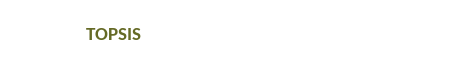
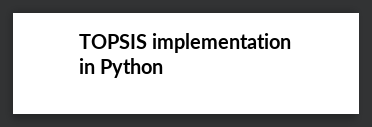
- TOPSIS
+ TOPSIS implementation in Python

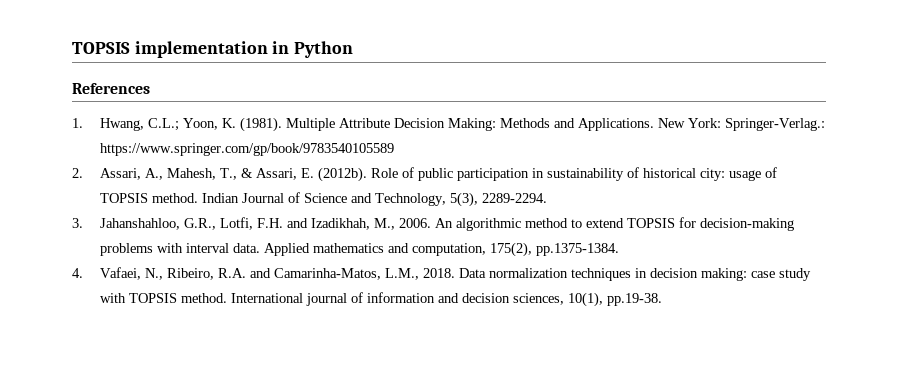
+ References
+ 1. Hwang, C.L.; Yoon, K. (1981). Multiple Attribute Decision Making: Methods and Applications. New York: Springer-Verlag.: https://www.springer.com/gp/book/9783540105589
+ 2. Assari, A., Mahesh, T., & Assari, E. (2012b). Role of public participation in sustainability of historical city: usage of TOPSIS method. Indian Journal of Science and Technology, 5(3), 2289-2294.
+ 3. Jahanshahloo, G.R., Lotfi, F.H. and Izadikhah, M., 2006. An algorithmic method to extend TOPSIS for decision-making problems with interval data. Applied mathematics and computation, 175(2), pp.1375-1384.
+ 4. Vafaei, N., Ribeiro, R.A. and Camarinha-Matos, L.M., 2018. Data normalization techniques in decision making: case study with TOPSIS method. International journal of information and decision sciences, 10(1), pp.19-38.

